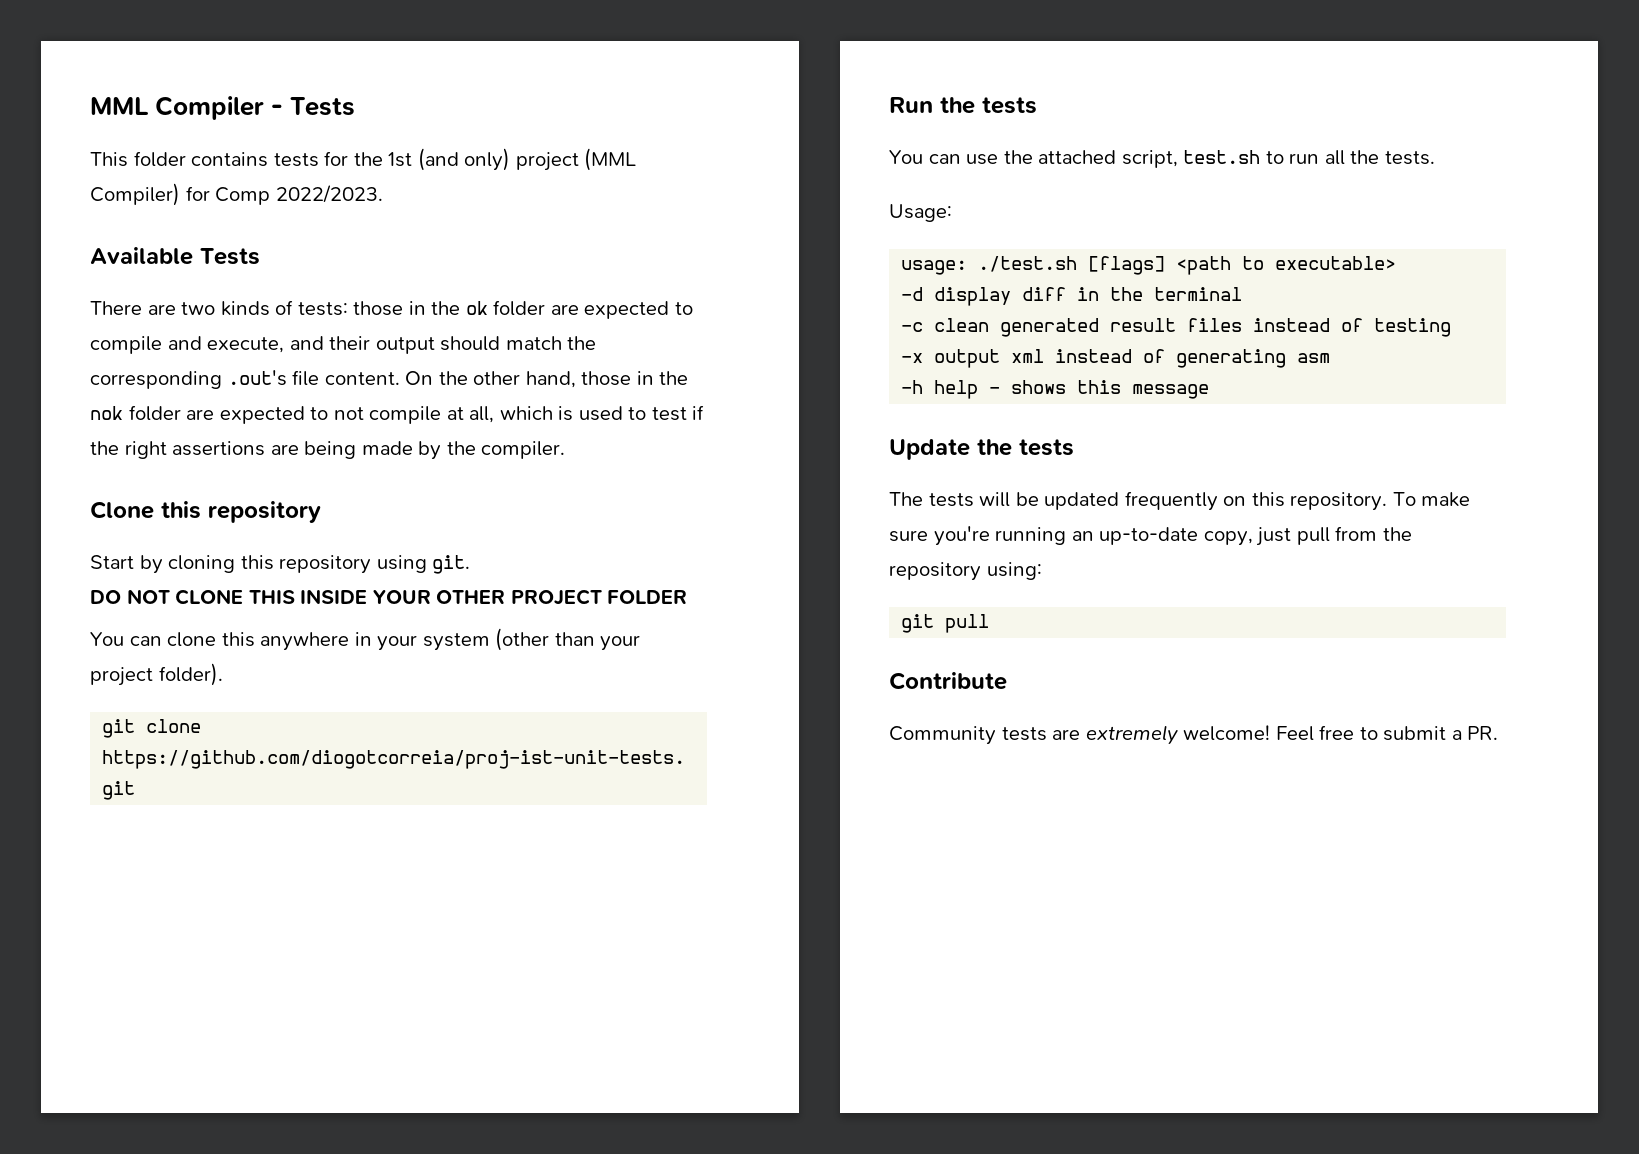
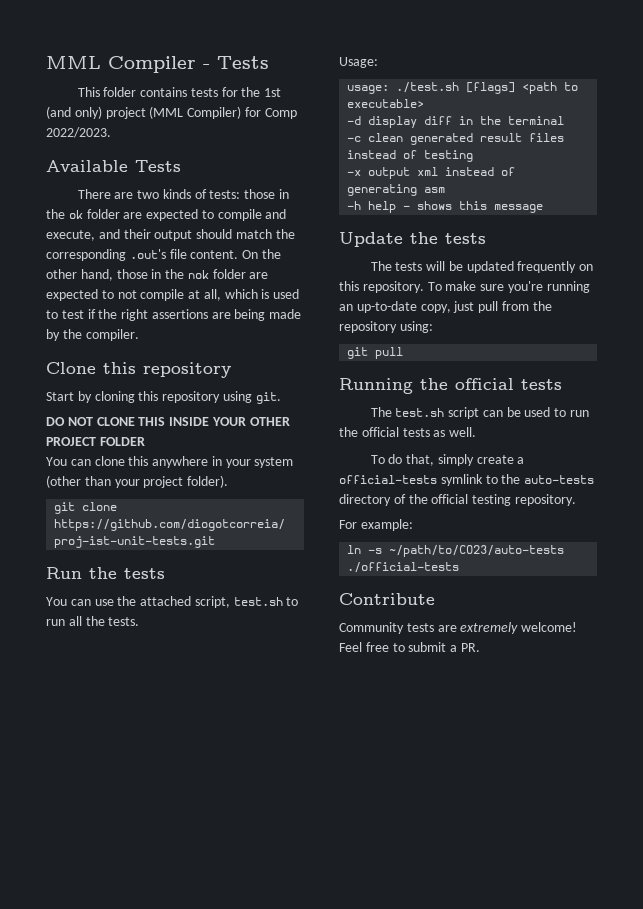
+ Running the official tests
+ The test.sh script can be used to run the official tests as well.
+ To do that, simply create a official-tests symlink to the auto-tests directory of the official testing repository.
+ For example:
+ ln -s ~/path/to/CO23/auto-tests ./official-tests

